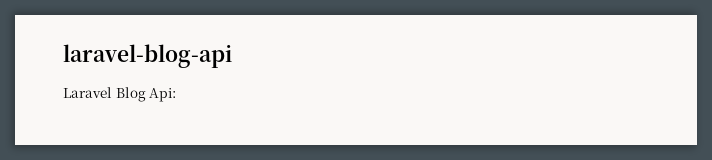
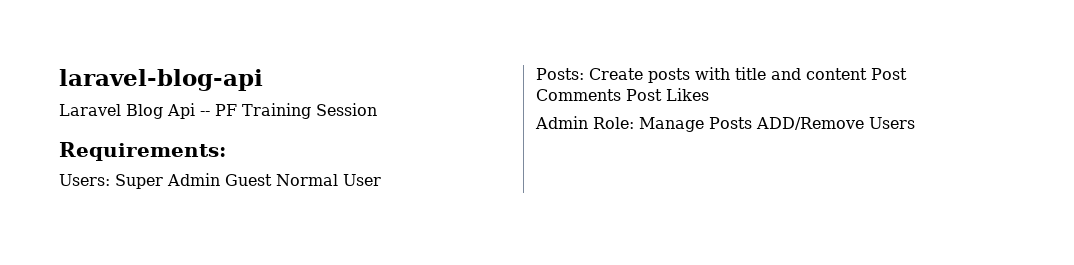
- Laravel Blog Api:
+ Laravel Blog Api -- PF Training Session
+ Requirements:
+ Users: Super Admin Guest Normal User
+ Posts: Create posts with title and content Post Comments Post Likes
+ Admin Role: Manage Posts ADD/Remove Users

